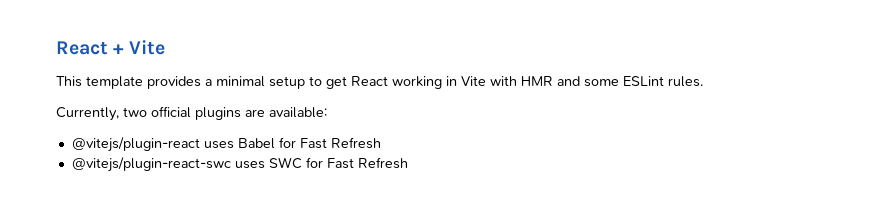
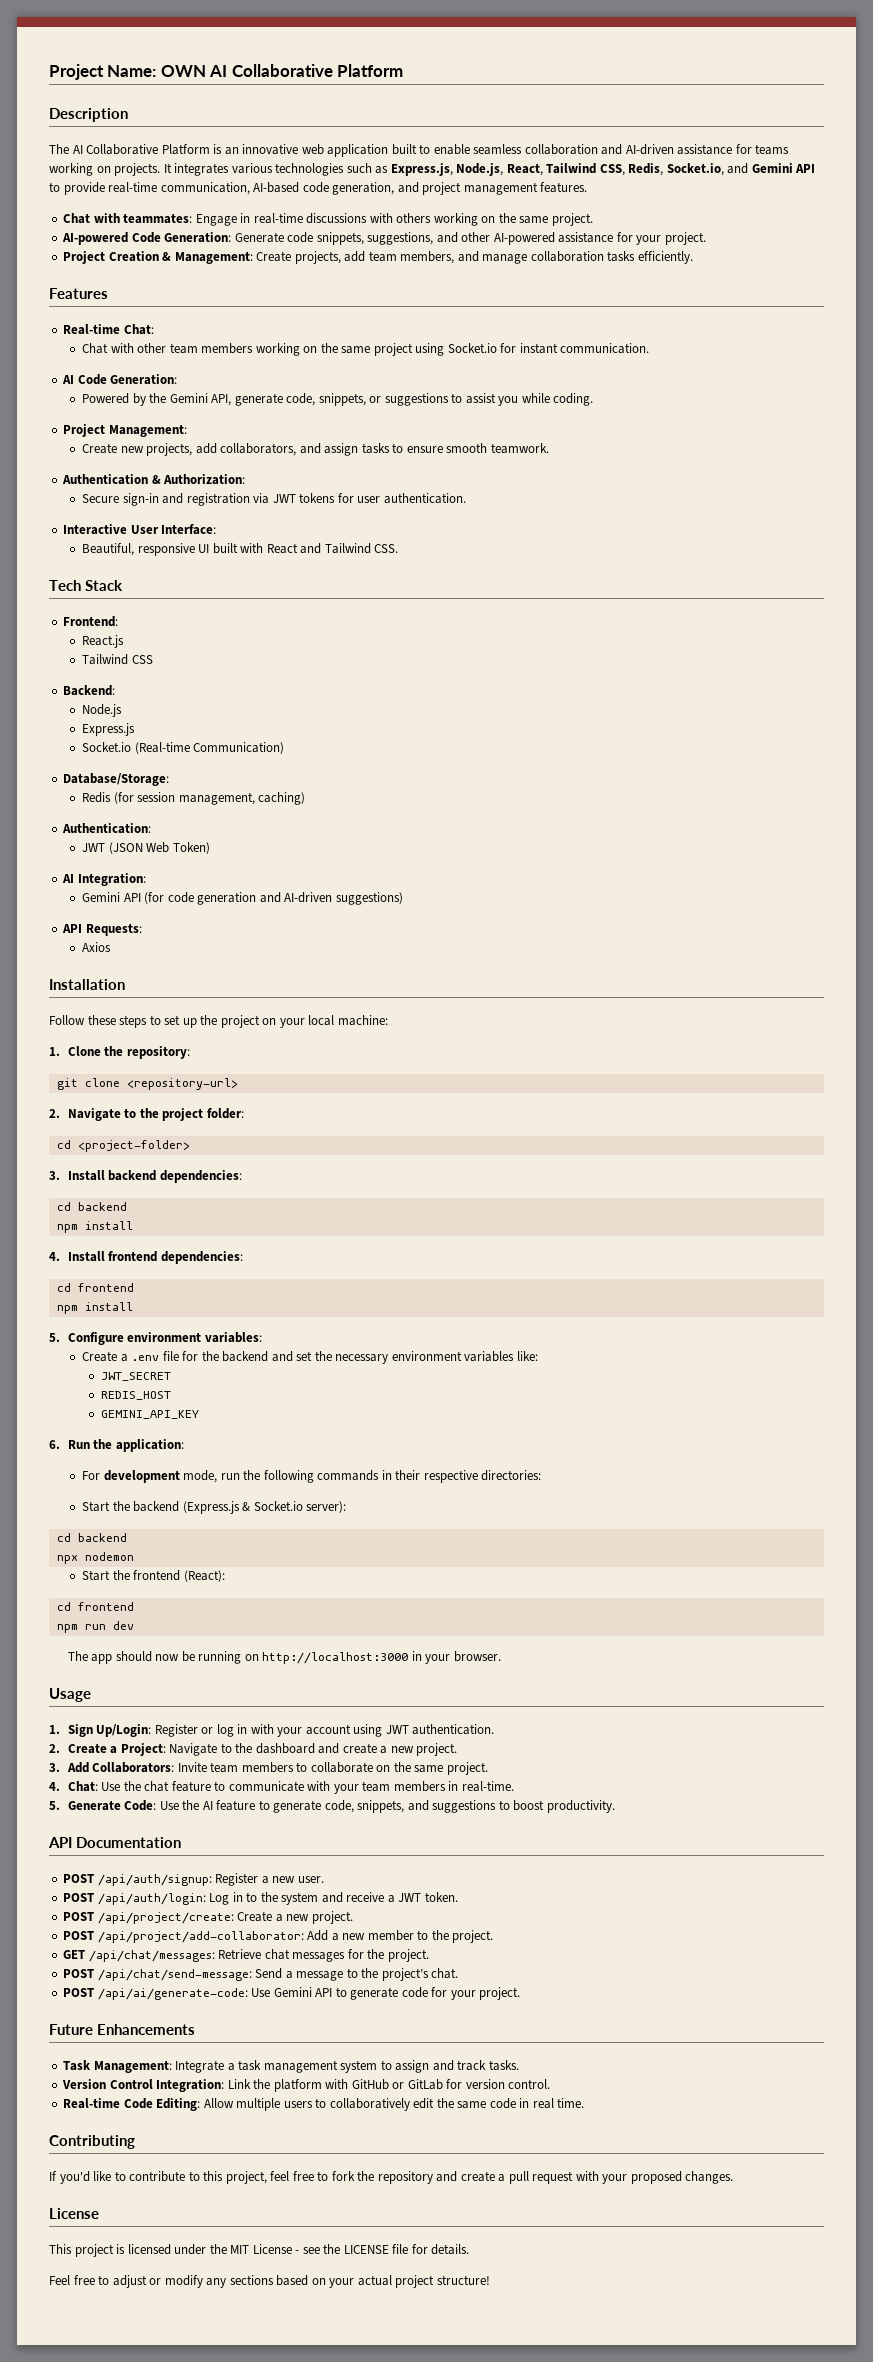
- React + Vite
- This template provides a minimal setup to get React working in Vite with HMR and some ESLint rules.
- Currently, two official plugins are available:
- @vitejs/plugin-react uses Babel for Fast Refresh
- @vitejs/plugin-react-swc uses SWC for Fast Refresh
+ Project Name: OWN AI Collaborative Platform
+ Description
+ The AI Collaborative Platform is an innovative web application built to enable seamless collaboration and AI-driven assistance for teams working on projects. It integrates various technologies such as Express.js, Node.js, React, Tailwind CSS, Redis, Socket.io, and Gemini API to provide real-time communication, AI-based code generation, and project management features.
+ Chat with teammates: Engage in real-time discussions with others working on the same project.
+ AI-powered Code Generation: Generate code snippets, suggestions, and other AI-powered assistance for your project.
+ Project Creation & Management: Create projects, add team members, and manage collaboration tasks efficiently.
+ Features
+ Real-time Chat:
+ Chat with other team members working on the same project using Socket.io for instant communication.
+ AI Code Generation:
+ Powered by the Gemini API, generate code, snippets, or suggestions to assist you while coding.
+ Project Management:
+ Create new projects, add collaborators, and assign tasks to ensure smooth teamwork.
+ Authentication & Authorization:
+ Secure sign-in and registration via JWT tokens for user authentication.
+ Interactive User Interface:
+ Beautiful, responsive UI built with React and Tailwind CSS.
+ Tech Stack
+ Frontend:
+ React.js
+ Tailwind CSS
+ Backend:
+ Node.js
+ Express.js
+ Socket.io (Real-time Communication)
+ Database/Storage:
+ Redis (for session management, caching)
+ Authentication:
+ JWT (JSON Web Token)
+ AI Integration:
+ Gemini API (for code generation and AI-driven suggestions)
+ API Requests:
+ Axios
+ Installation
+ Follow these steps to set up the project on your local machine:
+ 1. Clone the repository:
+ git clone <repository-url>
+ 2. Navigate to the project folder:
+ cd <project-folder>
+ 3. Install backend dependencies:
+ cd backend
+ npm install
+ 4. Install frontend dependencies:
+ cd frontend
+ npm install
+ 5. Configure environment variables:
+ Create a .env file for the backend and set the necessary environment variables like:
+ JWT_SECRET
+ REDIS_HOST
+ GEMINI_API_KEY
+ 6. Run the application:
+ For development mode, run the following commands in their respective directories:
+ Start the backend (Express.js & Socket.io server):
+ cd backend
+ npx nodemon
+ Start the frontend (React):
+ cd frontend
+ npm run dev
+ The app should now be running on http://localhost:3000 in your browser.
+ Usage
+ 1. Sign Up/Login: Register or log in with your account using JWT authentication.
+ 2. Create a Project: Navigate to the dashboard and create a new project.
+ 3. Add Collaborators: Invite team members to collaborate on the same project.
+ 4. Chat: Use the chat feature to communicate with your team members in real-time.
+ 5. Generate Code: Use the AI feature to generate code, snippets, and suggestions to boost productivity.
+ API Documentation
+ POST /api/auth/signup: Register a new user.
+ POST /api/auth/login: Log in to the system and receive a JWT token.
+ POST /api/project/create: Create a new project.
+ POST /api/project/add-collaborator: Add a new member to the project.
+ GET /api/chat/messages: Retrieve chat messages for the project.
+ POST /api/chat/send-message: Send a message to the project’s chat.
+ POST /api/ai/generate-code: Use Gemini API to generate code for your project.
+ Future Enhancements
+ Task Management: Integrate a task management system to assign and track tasks.
+ Version Control Integration: Link the platform with GitHub or GitLab for version control.
+ Real-time Code Editing: Allow multiple users to collaboratively edit the same code in real time.
+ Contributing
+ If you'd like to contribute to this project, feel free to fork the repository and create a pull request with your proposed changes.
+ License
+ This project is licensed under the MIT License - see the LICENSE file for details.
+ Feel free to adjust or modify any sections based on your actual project structure!

